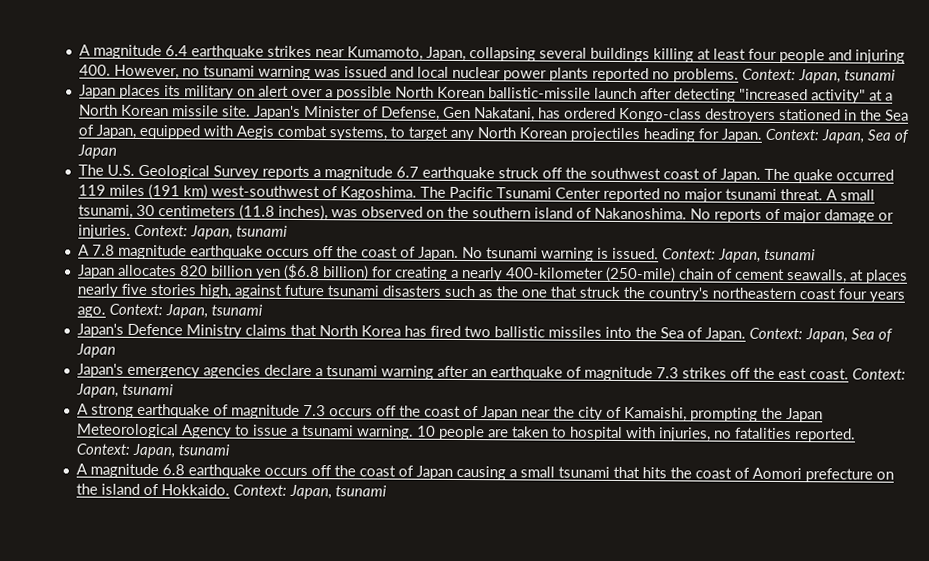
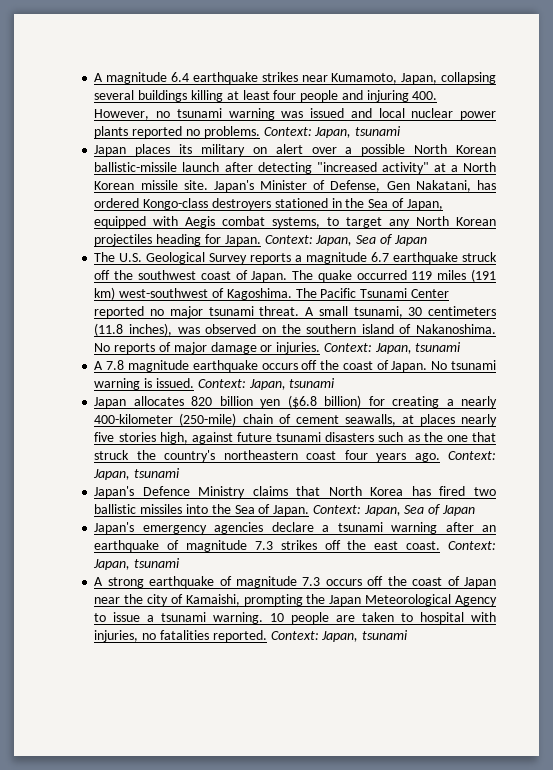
- A magnitude 6.8 earthquake occurs off the coast of Japan causing a small tsunami that hits the coast of Aomori prefecture on the island of Hokkaido. Context: Japan, tsunami

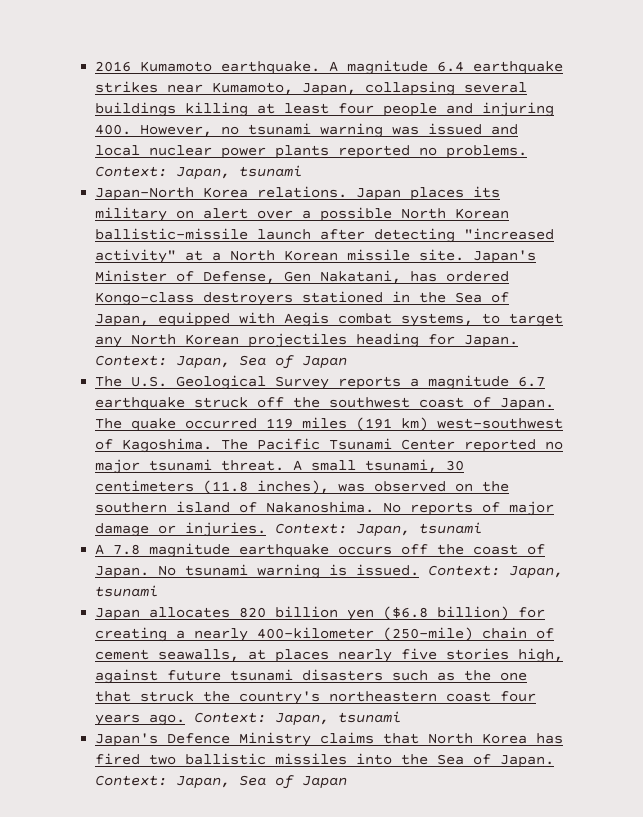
+ 2016 Kumamoto earthquake.
+ Japan-North Korea relations.
- Japan's emergency agencies declare a tsunami warning after an earthquake of magnitude 7.3 strikes off the east coast. Context: Japan, tsunami
- A strong earthquake of magnitude 7.3 occurs off the coast of Japan near the city of Kamaishi, prompting the Japan Meteorological Agency to issue a tsunami warning. 10 people are taken to hospital with injuries, no fatalities reported. Context: Japan, tsunami

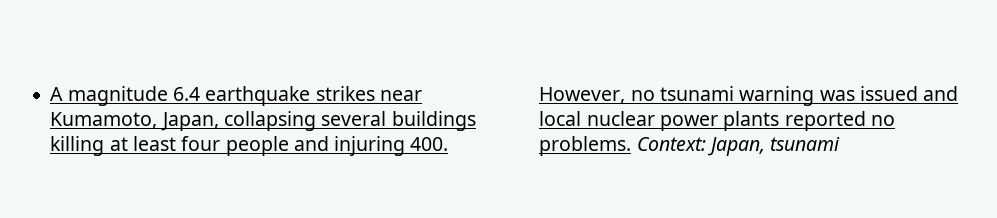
- 2016 Kumamoto earthquake.
- Japan-North Korea relations. Japan places its military on alert over a possible North Korean ballistic-missile launch after detecting "increased activity" at a North Korean missile site. Japan's Minister of Defense, Gen Nakatani, has ordered Kongo-class destroyers stationed in the Sea of Japan, equipped with Aegis combat systems, to target any North Korean projectiles heading for Japan. Context: Japan, Sea of Japan
- The U.S. Geological Survey reports a magnitude 6.7 earthquake struck off the southwest coast of Japan. The quake occurred 119 miles (191 km) west-southwest of Kagoshima. The Pacific Tsunami Center reported no major tsunami threat. A small tsunami, 30 centimeters (11.8 inches), was observed on the southern island of Nakanoshima. No reports of major damage or injuries. Context: Japan, tsunami
- A 7.8 magnitude earthquake occurs off the coast of Japan. No tsunami warning is issued. Context: Japan, tsunami
- Japan allocates 820 billion yen ($6.8 billion) for creating a nearly 400-kilometer (250-mile) chain of cement seawalls, at places nearly five stories high, against future tsunami disasters such as the one that struck the country's northeastern coast four years ago. Context: Japan, tsunami
- Japan's Defence Ministry claims that North Korea has fired two ballistic missiles into the Sea of Japan. Context: Japan, Sea of Japan

